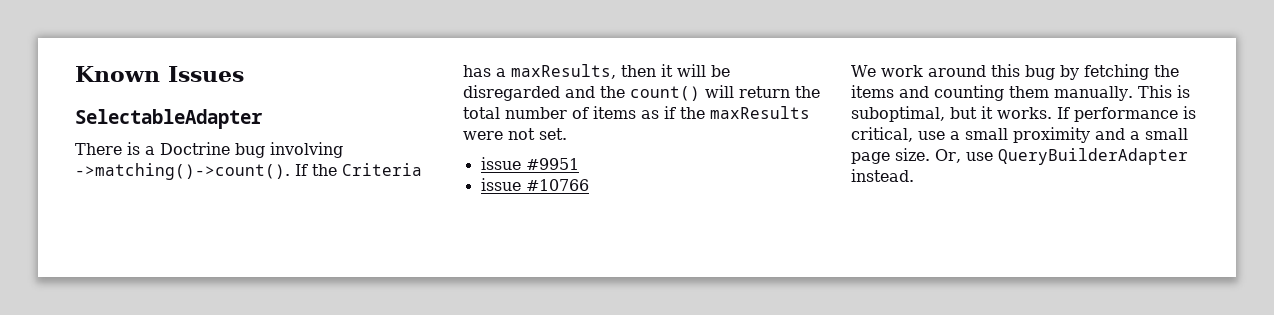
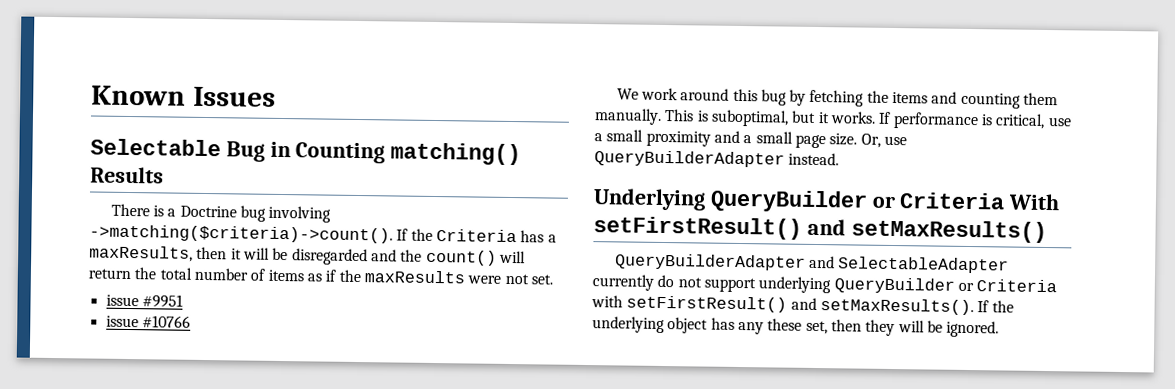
- SelectableAdapter
+ Selectable Bug in Counting matching() Results
- There is a Doctrine bug involving ->matching()->count().
+ There is a Doctrine bug involving ->matching($criteria)->count().
+ Underlying QueryBuilder or Criteria With setFirstResult() and setMaxResults()
+ QueryBuilderAdapter and SelectableAdapter currently do not support underlying QueryBuilder or Criteria with setFirstResult() and setMaxResults(). If the underlying object has any these set, then they will be ignored.

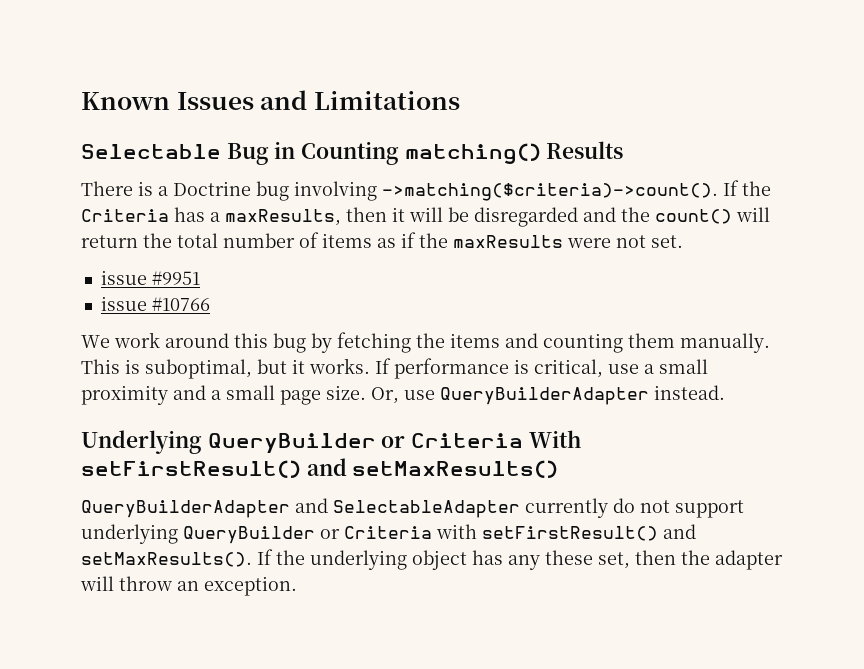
- Known Issues
+ Known Issues and Limitations
- If the underlying object has any these set, then they will be ignored.
+ If the underlying object has any these set, then the adapter will throw an exception.

